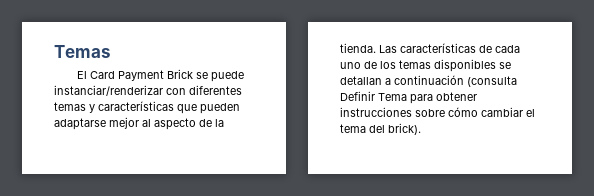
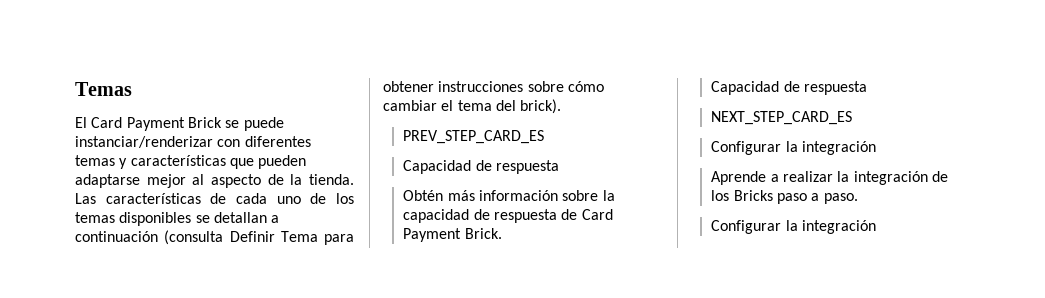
+ PREV_STEP_CARD_ES
+ Capacidad de respuesta
+ Obtén más información sobre la capacidad de respuesta de Card Payment Brick.
+ Capacidad de respuesta
+ NEXT_STEP_CARD_ES
+ Configurar la integración
+ Aprende a realizar la integración de los Bricks paso a paso.
+ Configurar la integración

